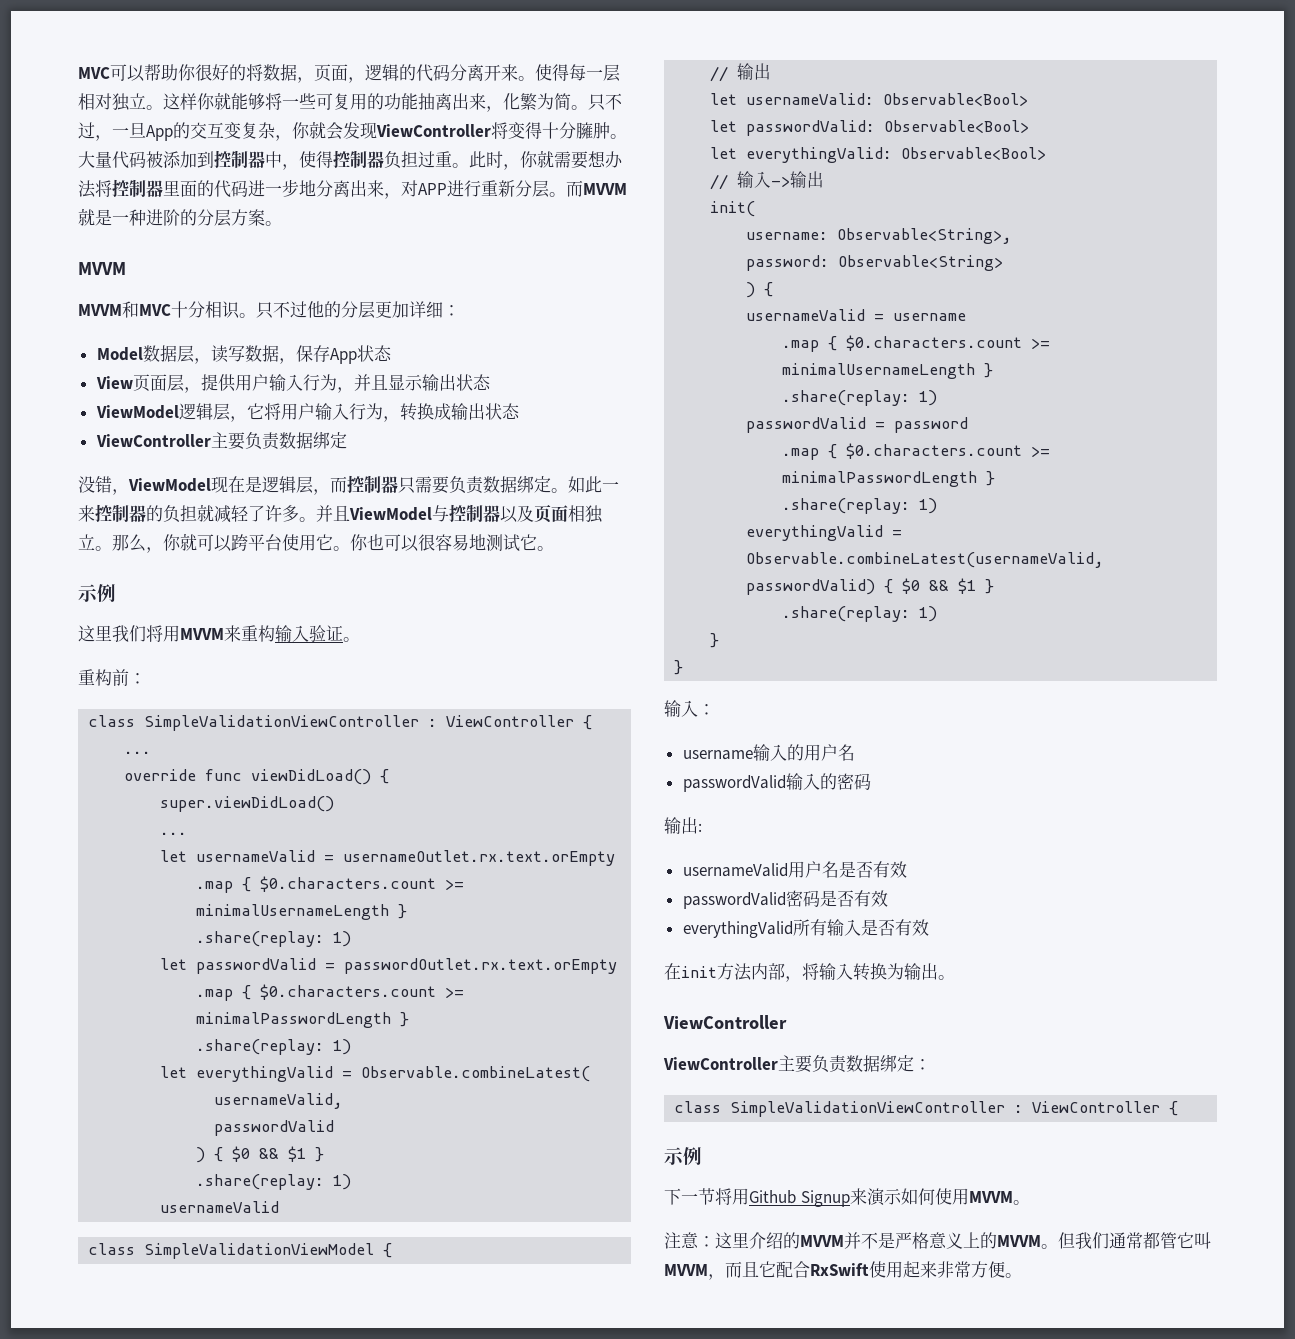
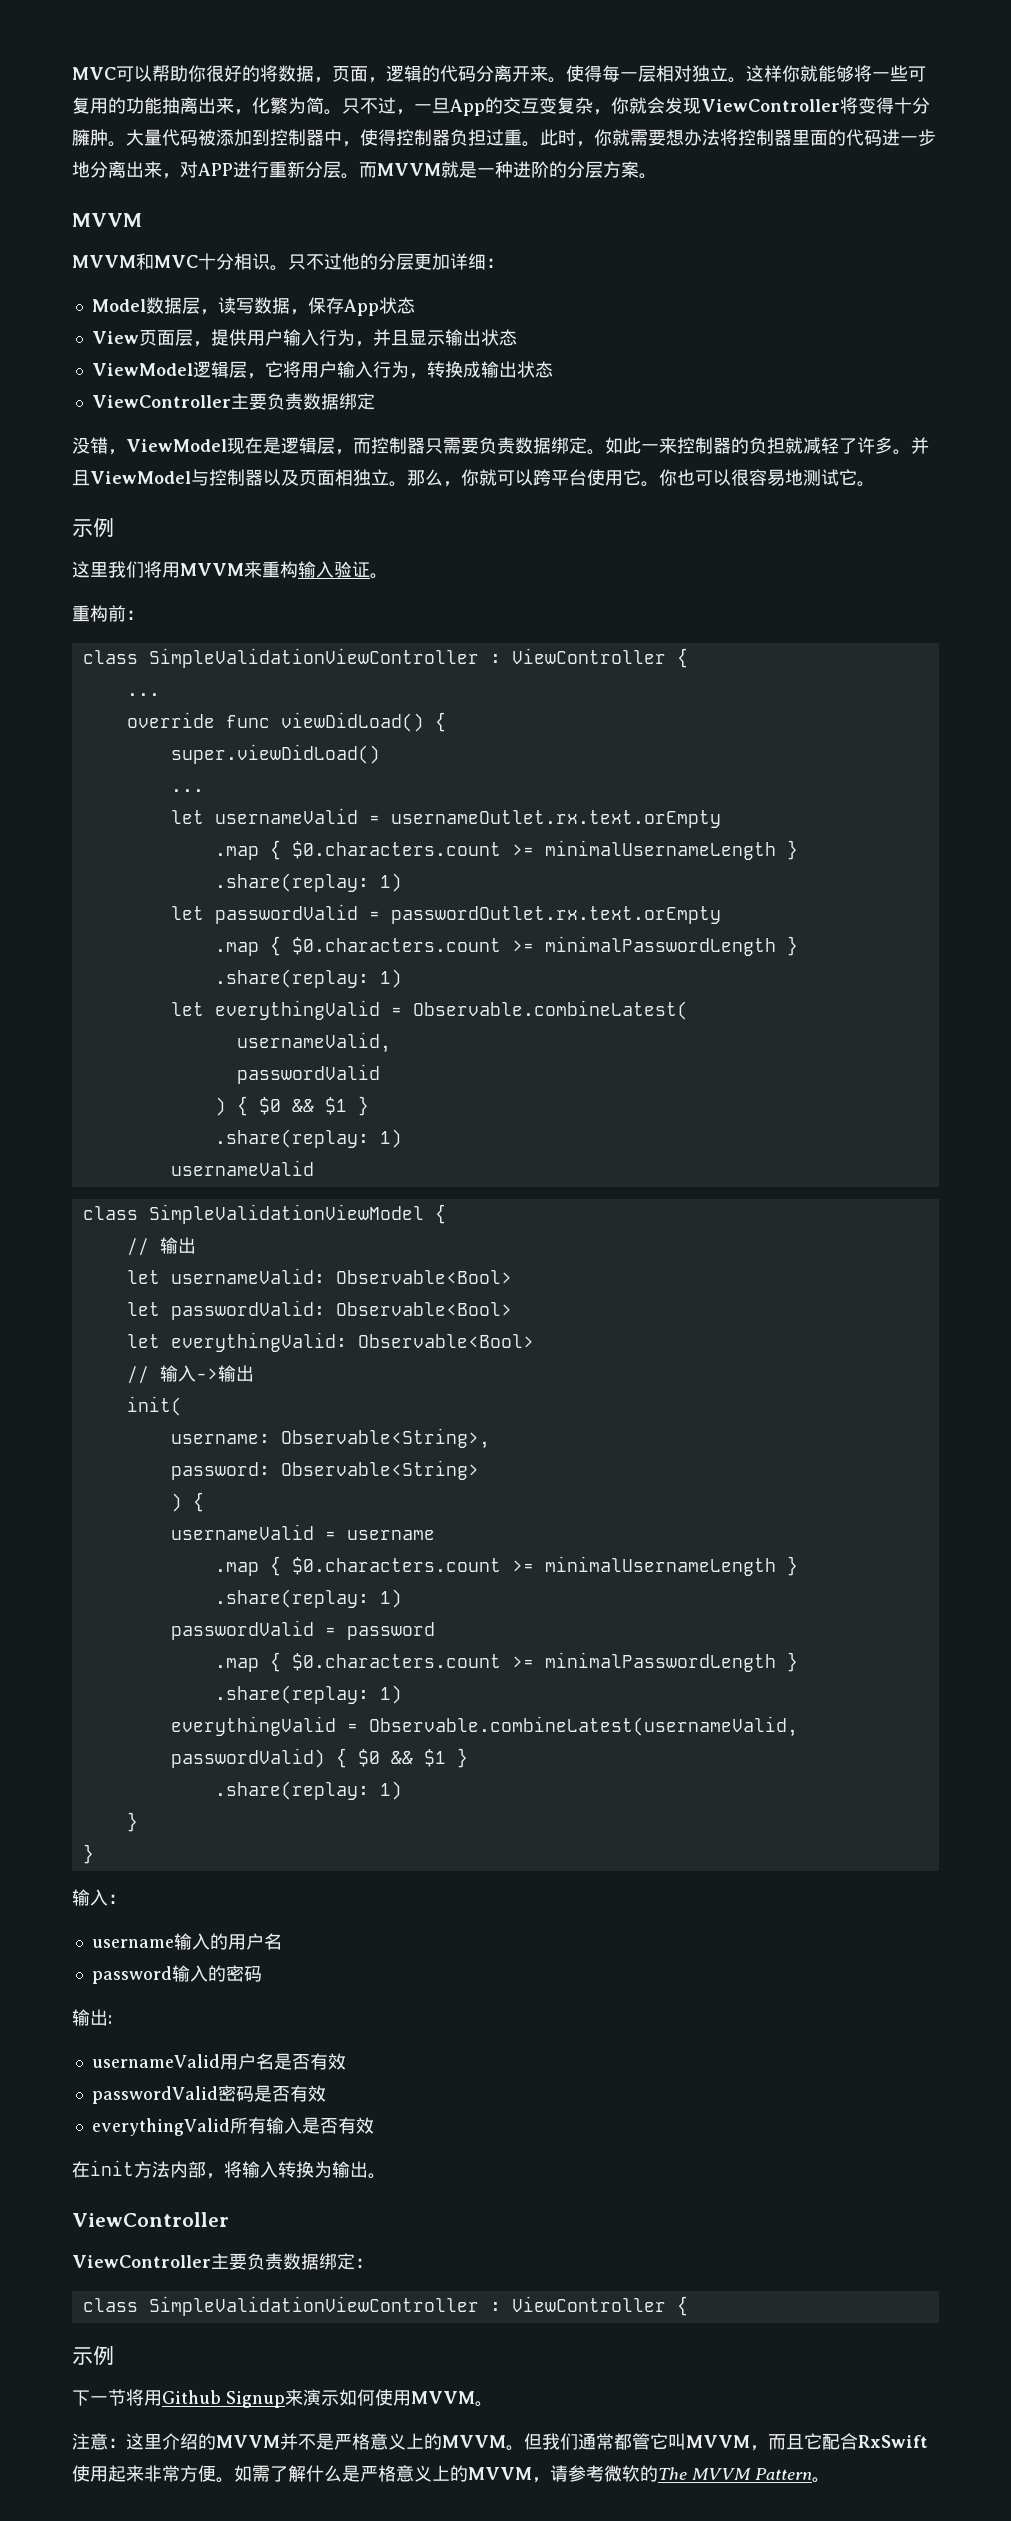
- passwordValid输入的密码
+ password输入的密码
+ 如需了解什么是严格意义上的MVVM，请参考微软的The MVVM Pattern。

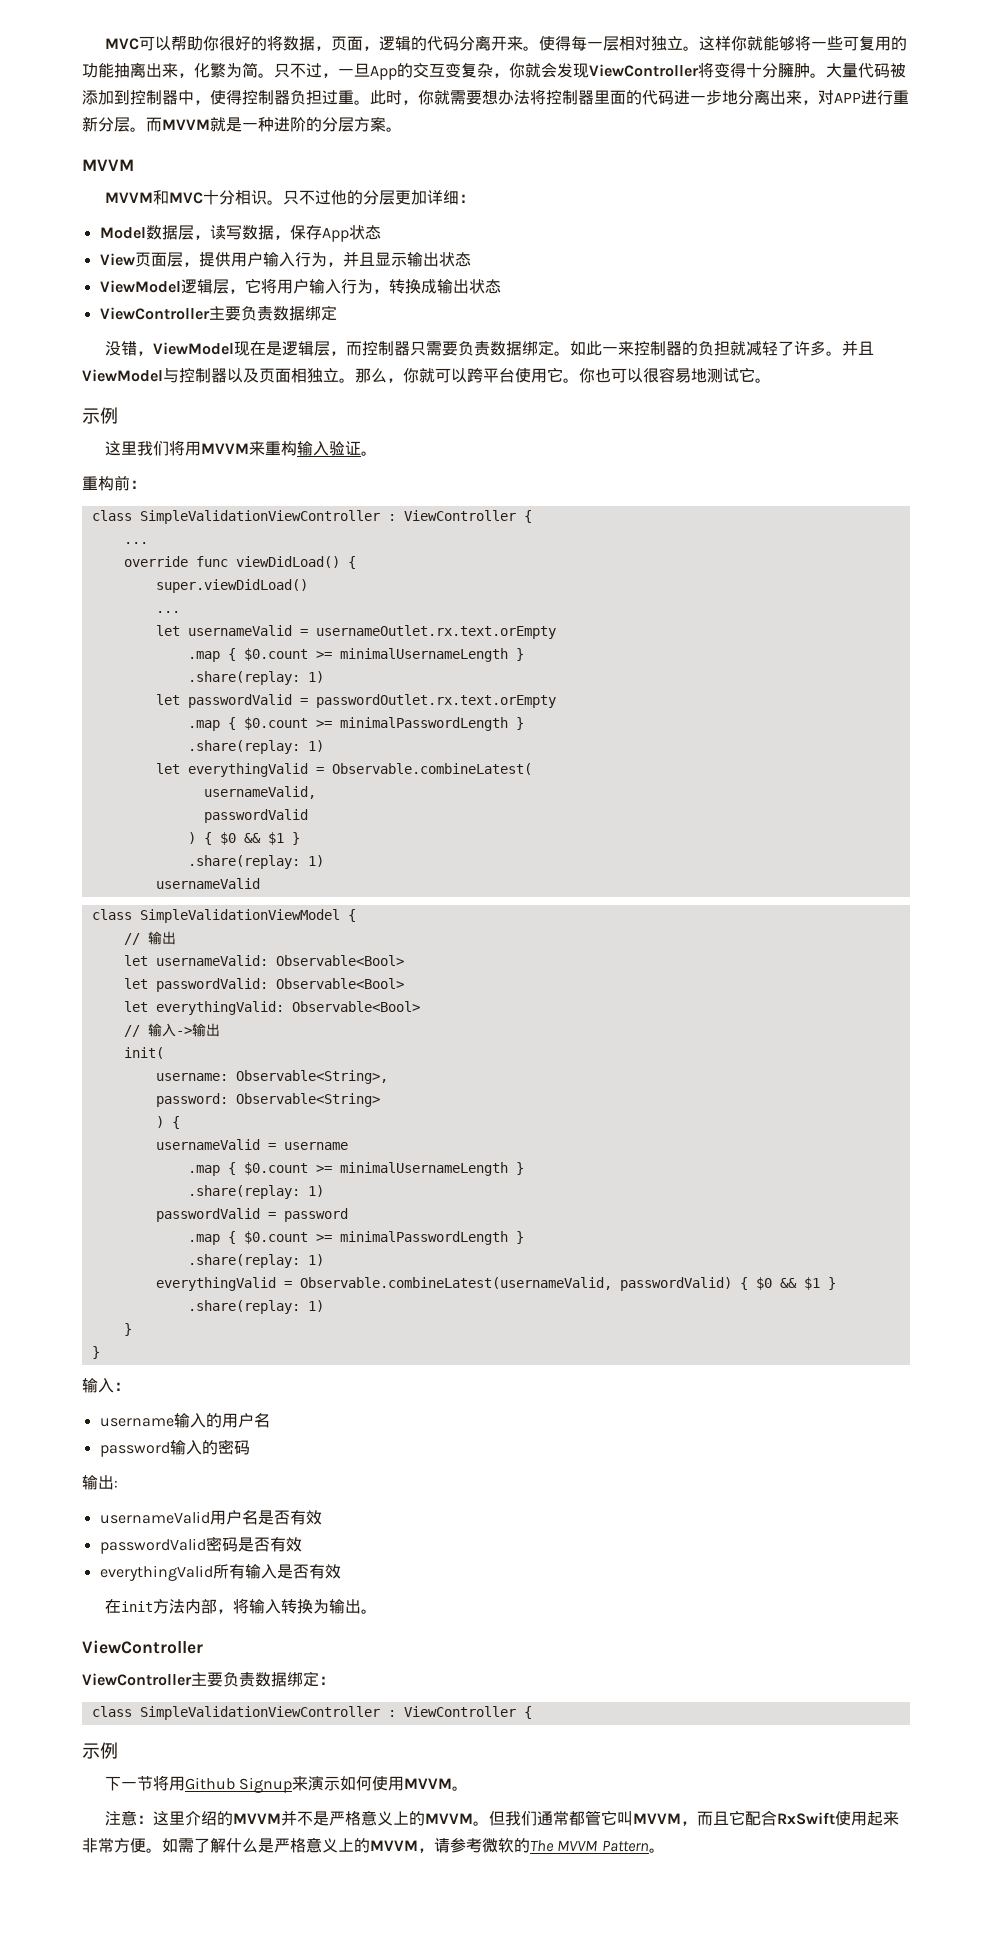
  let usernameValid = usernameOutlet.rx.text.orEmpty
- .map { $0.characters.count >= minimalUsernameLength }
+ .map { $0.count >= minimalUsernameLength }
  let passwordValid = passwordOutlet.rx.text.orEmpty
- .map { $0.characters.count >= minimalPasswordLength }
+ .map { $0.count >= minimalPasswordLength }
  usernameValid = username
- .map { $0.characters.count >= minimalUsernameLength }
+ .map { $0.count >= minimalUsernameLength }
  passwordValid = password
- .map { $0.characters.count >= minimalPasswordLength }
+ .map { $0.count >= minimalPasswordLength }

